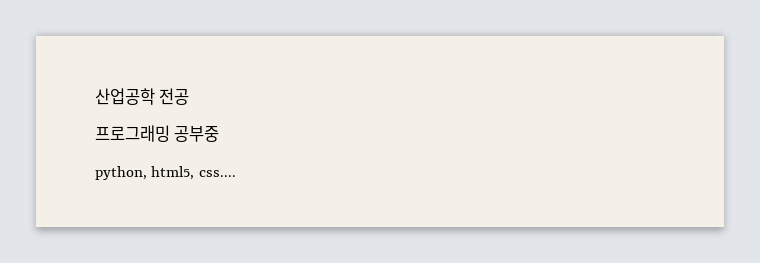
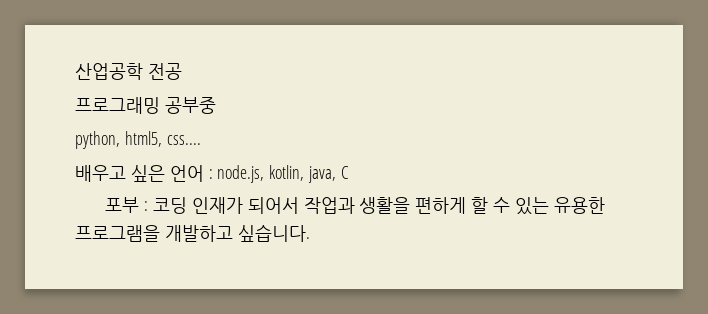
+ 배우고 싶은 언어 : node.js, kotlin, java, C
+ 포부 : 코딩 인재가 되어서 작업과 생활을 편하게 할 수 있는 유용한 프로그램을 개발하고 싶습니다.

